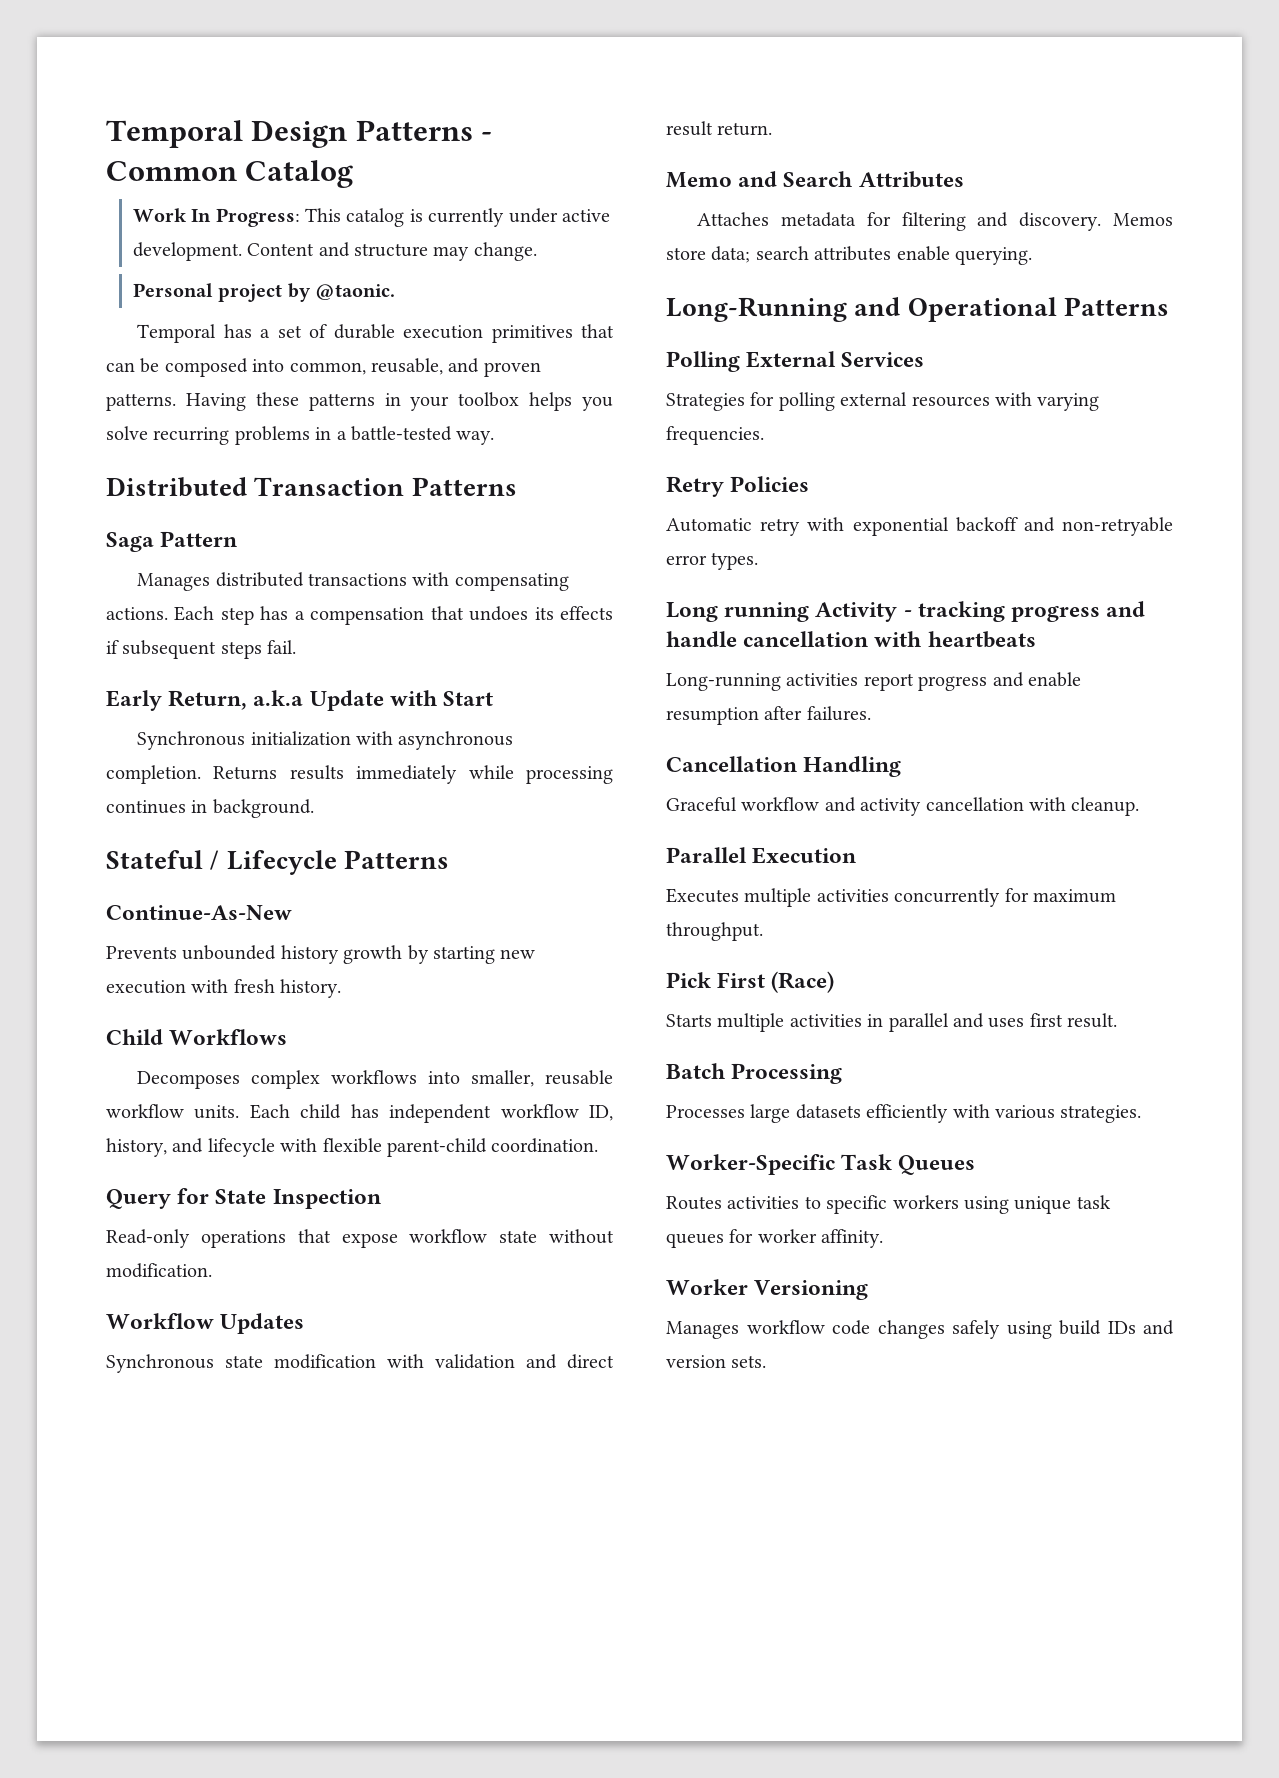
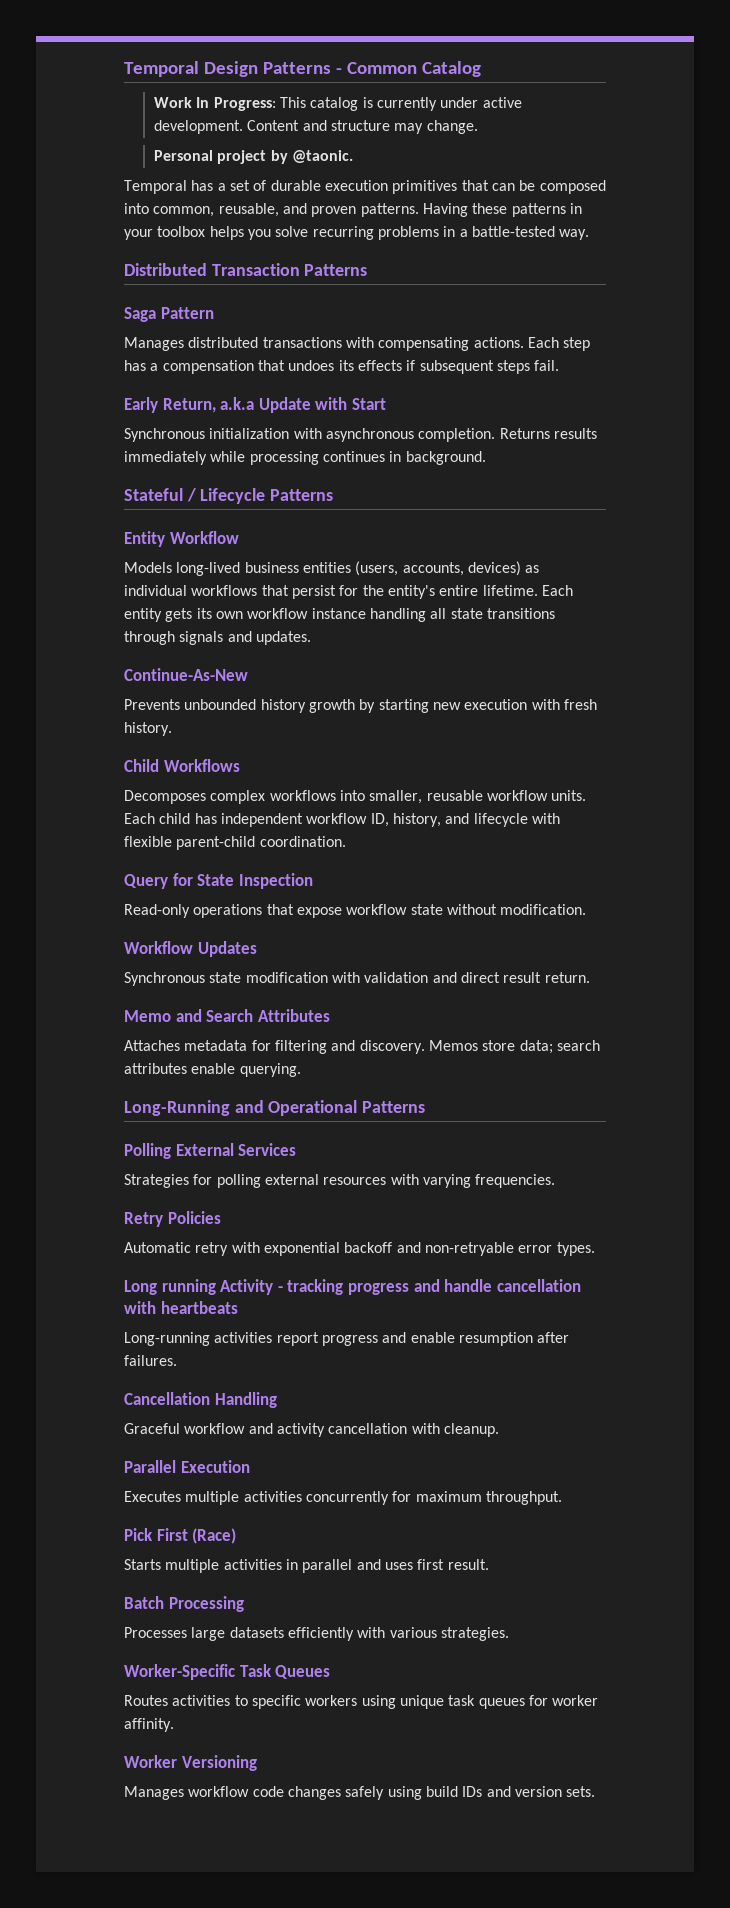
+ Entity Workflow
+ Models long-lived business entities (users, accounts, devices) as individual workflows that persist for the entity's entire lifetime. Each entity gets its own workflow instance handling all state transitions through signals and updates.

